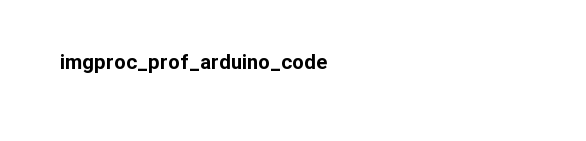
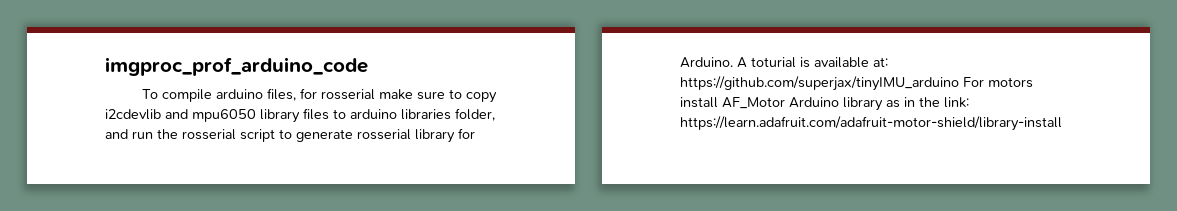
+ To compile arduino files, for rosserial make sure to copy i2cdevlib and mpu6050 library files to arduino libraries folder, and run the rosserial script to generate rosserial library for Arduino. A toturial is available at: https://github.com/superjax/tinyIMU_arduino For motors install AF_Motor Arduino library as in the link: https://learn.adafruit.com/adafruit-motor-shield/library-install

